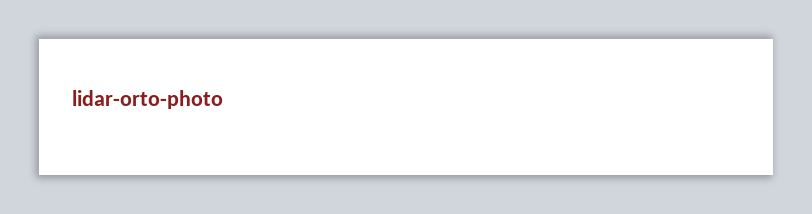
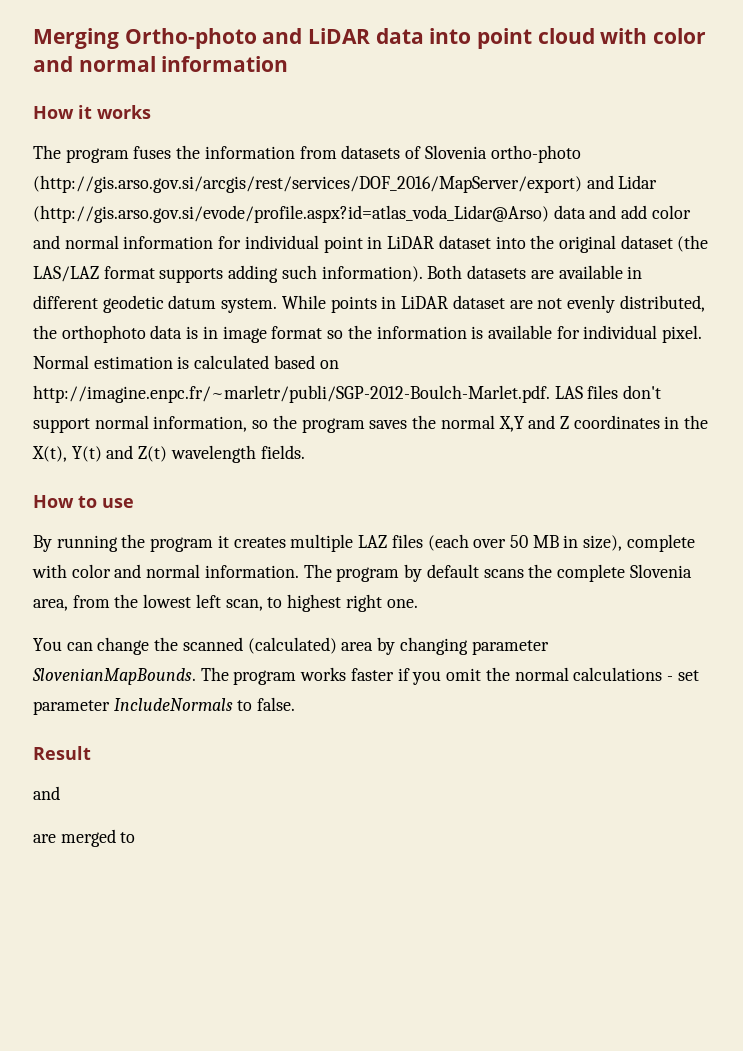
- lidar-orto-photo
+ Merging Ortho-photo and LiDAR data into point cloud with color and normal information
+ How it works
+ The program fuses the information from datasets of Slovenia ortho-photo (http://gis.arso.gov.si/arcgis/rest/services/DOF_2016/MapServer/export) and Lidar (http://gis.arso.gov.si/evode/profile.aspx?id=atlas_voda_Lidar@Arso) data and add color and normal information for individual point in LiDAR dataset into the original dataset (the LAS/LAZ format supports adding such information). Both datasets are available in different geodetic datum system. While points in LiDAR dataset are not evenly distributed, the orthophoto data is in image format so the information is available for individual pixel. Normal estimation is calculated based on http://imagine.enpc.fr/~marletr/publi/SGP-2012-Boulch-Marlet.pdf. LAS files don't support normal information, so the program saves the normal X,Y and Z coordinates in the X(t), Y(t) and Z(t) wavelength fields.
+ How to use
+ By running the program it creates multiple LAZ files (each over 50 MB in size), complete with color and normal information. The program by default scans the complete Slovenia area, from the lowest left scan, to highest right one.
+ You can change the scanned (calculated) area by changing parameter SlovenianMapBounds. The program works faster if you omit the normal calculations - set parameter IncludeNormals to false.
+ Result
+ and
+ are merged to

